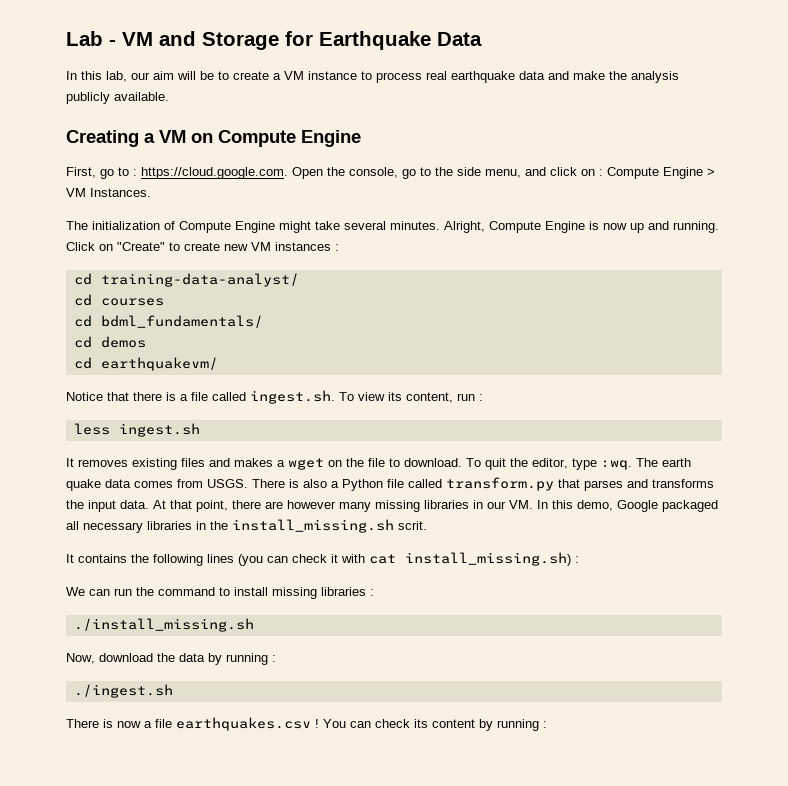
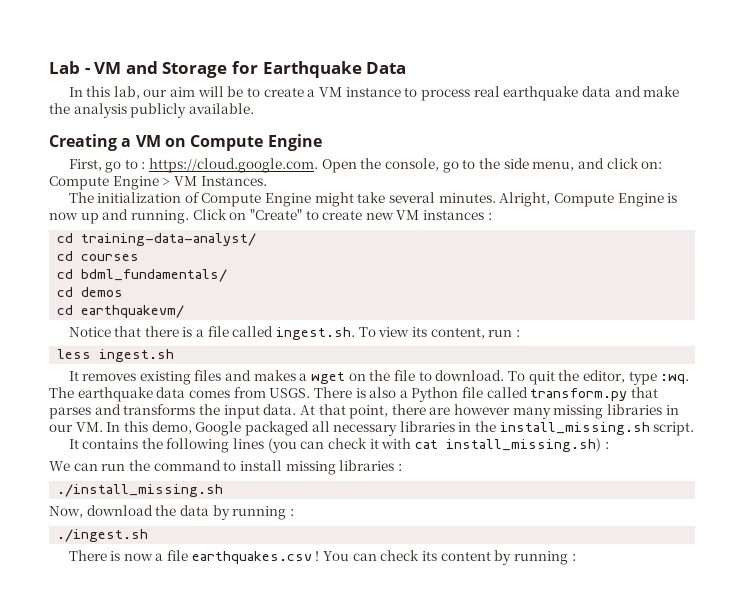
- First, go to : https://cloud.google.com. Open the console, go to the side menu, and click on : Compute Engine > VM Instances.
+ First, go to : https://cloud.google.com. Open the console, go to the side menu, and click on: Compute Engine > VM Instances.
- The earth quake data comes from USGS.
+ The earthquake data comes from USGS.
- At that point, there are however many missing libraries in our VM. In this demo, Google packaged all necessary libraries in the install_missing.sh scrit.
+ At that point, there are however many missing libraries in our VM. In this demo, Google packaged all necessary libraries in the install_missing.sh script.

